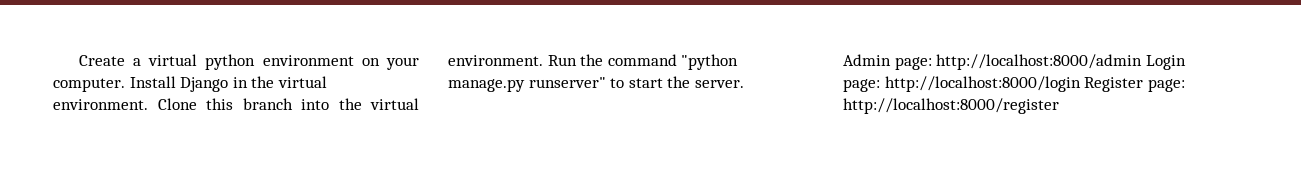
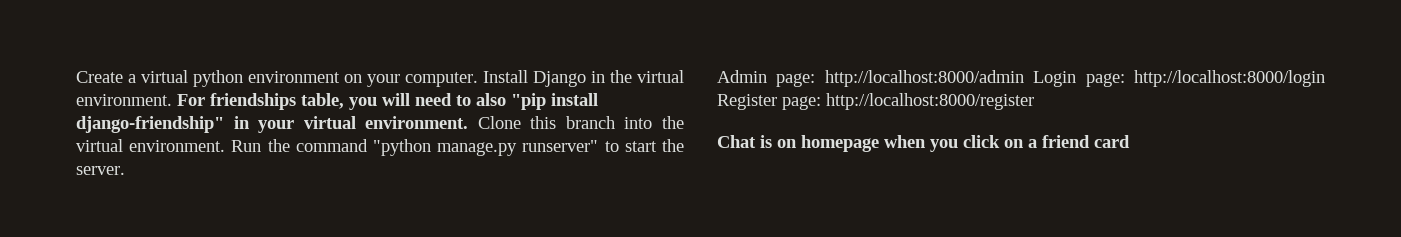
+ For friendships table, you will need to also "pip install django-friendship" in your virtual environment.
+ Chat is on homepage when you click on a friend card

